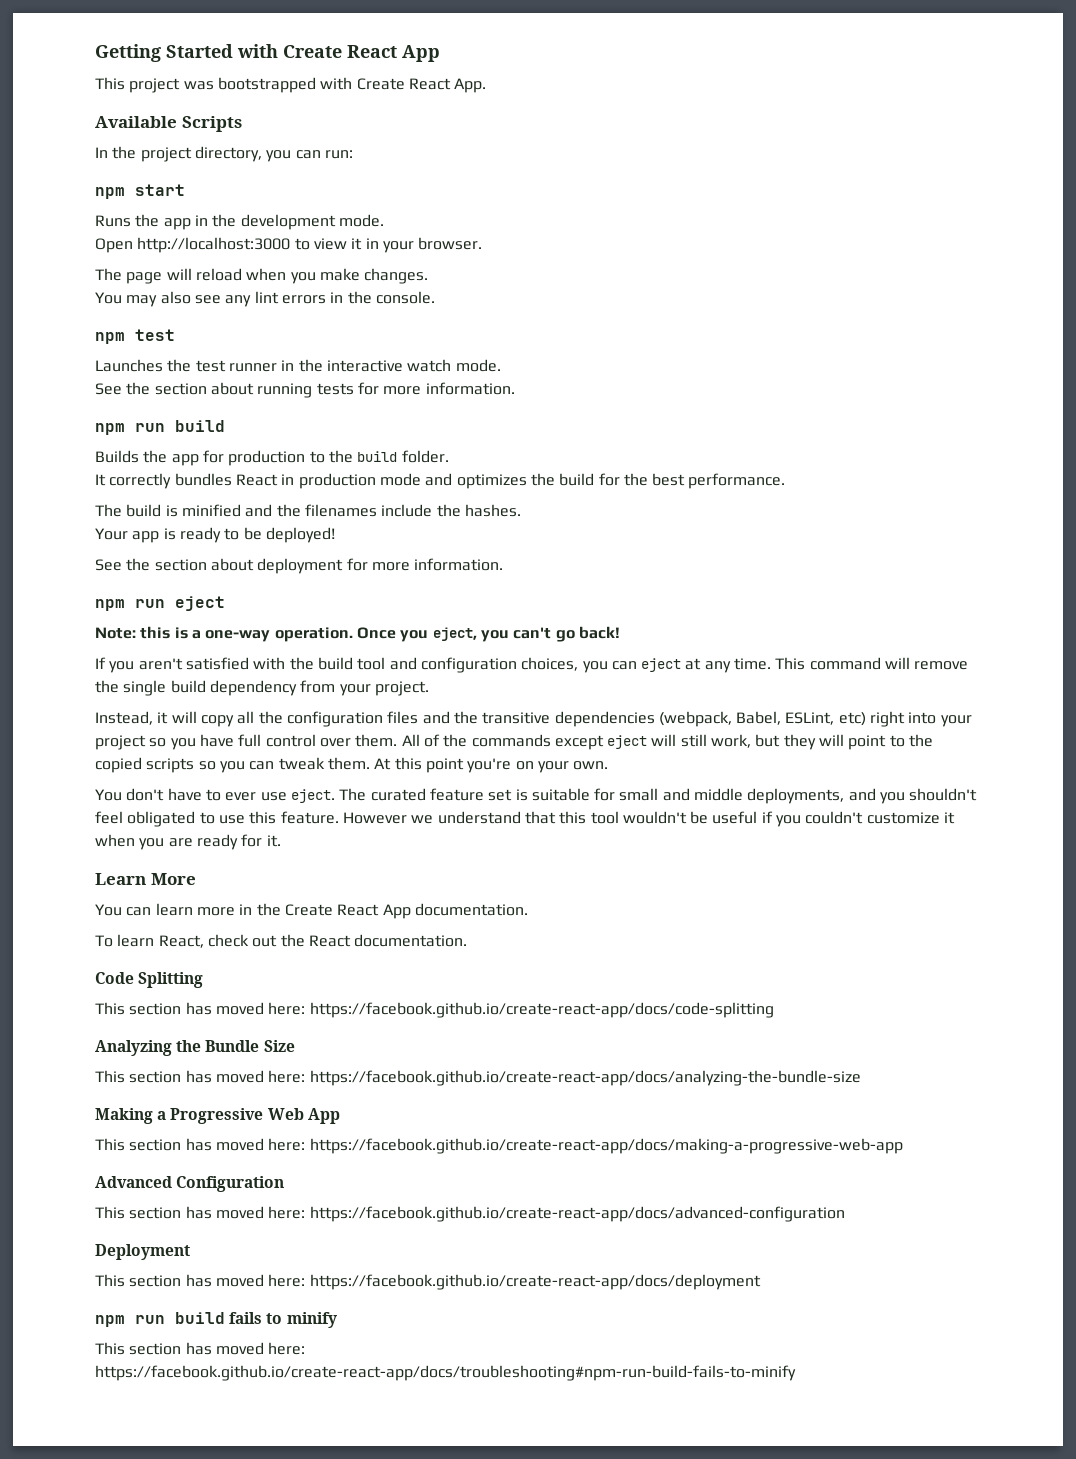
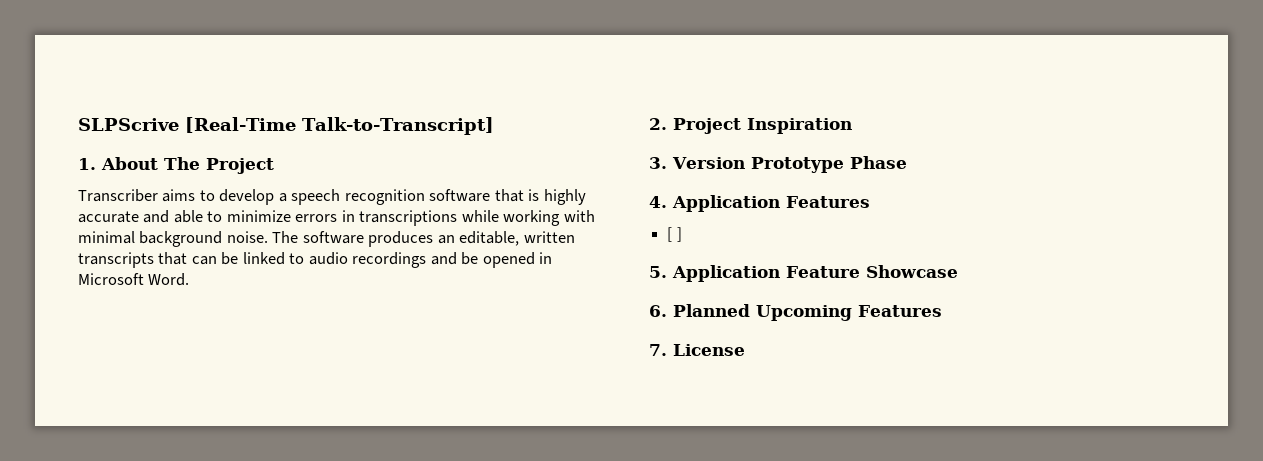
- Getting Started with Create React App
- This project was bootstrapped with Create React App.
- Available Scripts
- In the project directory, you can run:
- npm start
- Runs the app in the development mode.
- Open http://localhost:3000 to view it in your browser.
- The page will reload when you make changes.
- You may also see any lint errors in the console.
- npm test
- Launches the test runner in the interactive watch mode.
- See the section about running tests for more information.
- npm run build
- Builds the app for production to the build folder.
- It correctly bundles React in production mode and optimizes the build for the best performance.
- The build is minified and the filenames include the hashes.
- Your app is ready to be deployed!
- See the section about deployment for more information.
- npm run eject
- Note: this is a one-way operation. Once you eject, you can't go back!
- If you aren't satisfied with the build tool and configuration choices, you can eject at any time. This command will remove the single build dependency from your project.
- Instead, it will copy all the configuration files and the transitive dependencies (webpack, Babel, ESLint, etc) right into your project so you have full control over them. All of the commands except eject will still work, but they will point to the copied scripts so you can tweak them. At this point you're on your own.
- You don't have to ever use eject. The curated feature set is suitable for small and middle deployments, and you shouldn't feel obligated to use this feature. However we understand that this tool wouldn't be useful if you couldn't customize it when you are ready for it.
- Learn More
- You can learn more in the Create React App documentation.
- To learn React, check out the React documentation.
- Code Splitting
- This section has moved here: https://facebook.github.io/create-react-app/docs/code-splitting
- Analyzing the Bundle Size
- This section has moved here: https://facebook.github.io/create-react-app/docs/analyzing-the-bundle-size
- Making a Progressive Web App
- This section has moved here: https://facebook.github.io/create-react-app/docs/making-a-progressive-web-app
- Advanced Configuration
- This section has moved here: https://facebook.github.io/create-react-app/docs/advanced-configuration
- Deployment
- This section has moved here: https://facebook.github.io/create-react-app/docs/deployment
- npm run build fails to minify
- This section has moved here: https://facebook.github.io/create-react-app/docs/troubleshooting#npm-run-build-fails-to-minify
+ SLPScrive [Real-Time Talk-to-Transcript]
+ 1. About The Project
+ Transcriber aims to develop a speech recognition software that is highly accurate and able to minimize errors in transcriptions while working with minimal background noise. The software produces an editable, written transcripts that can be linked to audio recordings and be opened in Microsoft Word.
+ 2. Project Inspiration
+ 3. Version Prototype Phase
+ 4. Application Features
+ [ ]
+ 5. Application Feature Showcase
+ 6. Planned Upcoming Features
+ 7. License

